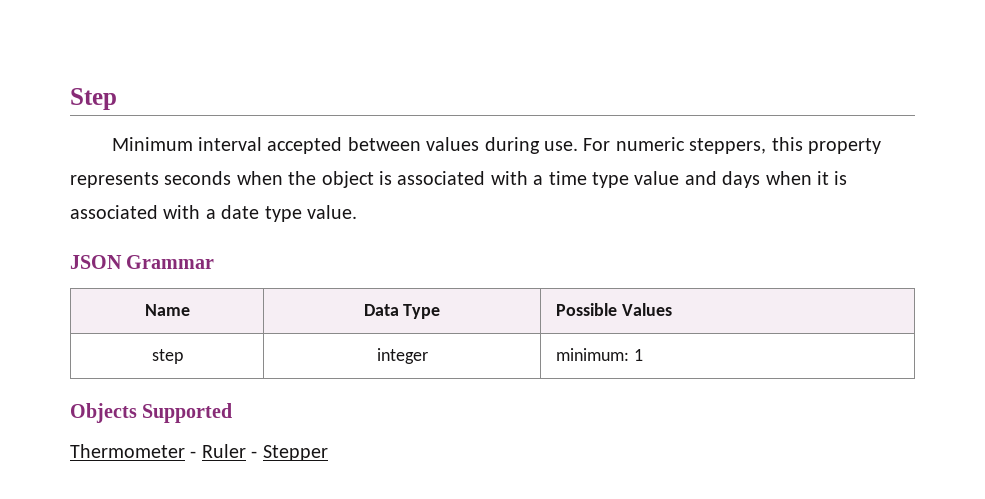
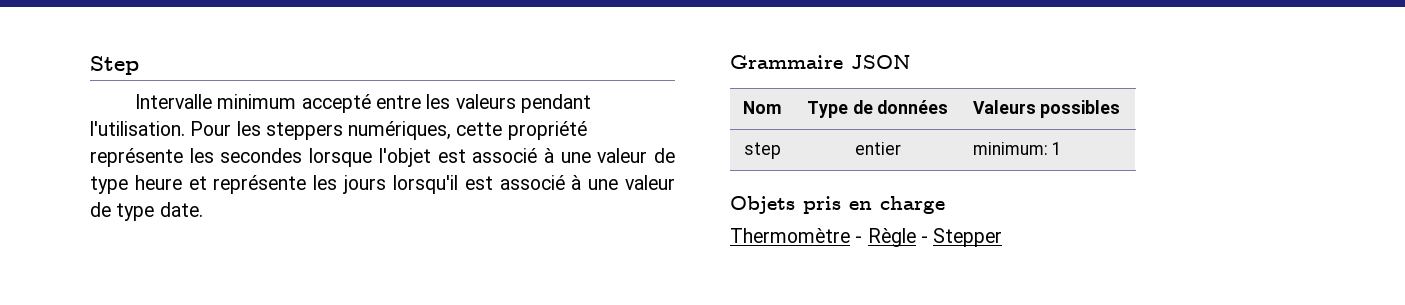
- Minimum interval accepted between values during use. For numeric steppers, this property represents seconds when the object is associated with a time type value and days when it is associated with a date type value.
- JSON Grammar
- Name | Data Type | Possible Values
+ Intervalle minimum accepté entre les valeurs pendant l'utilisation. Pour les steppers numériques, cette propriété représente les secondes lorsque l'objet est associé à une valeur de type heure et représente les jours lorsqu'il est associé à une valeur de type date.
+ Grammaire JSON
+ Nom | Type de données | Valeurs possibles
- step | integer | minimum: 1
+ step | entier | minimum: 1
- Objects Supported
- Thermometer - Ruler - Stepper
+ Objets pris en charge
+ Thermomètre - Règle - Stepper

